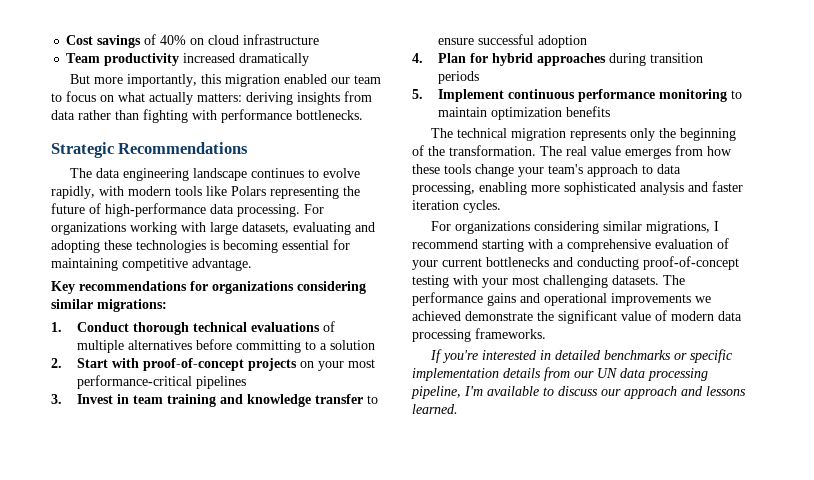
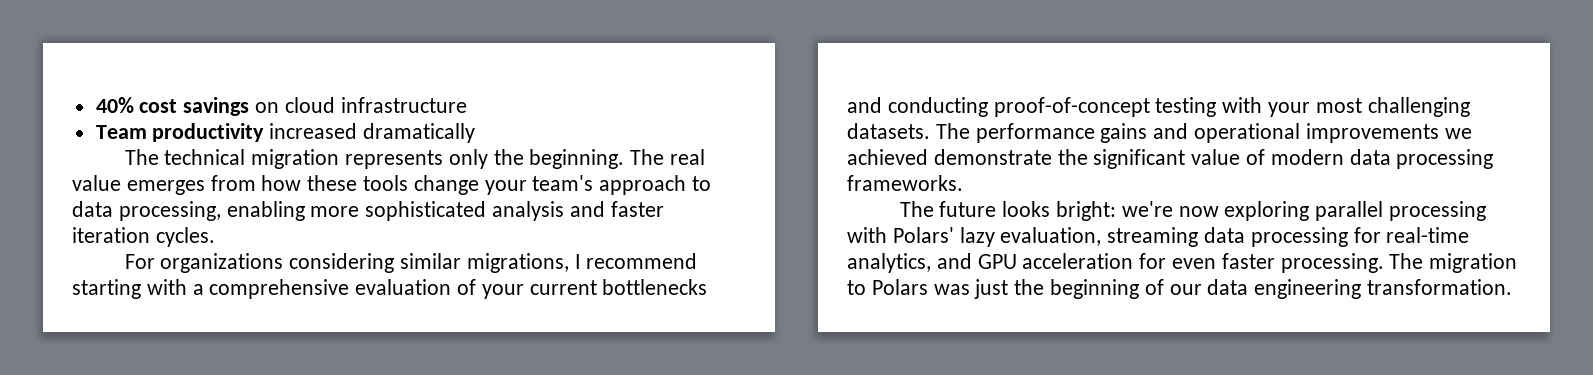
- Cost savings of 40% on cloud infrastructure
+ 40% cost savings on cloud infrastructure
- But more importantly, this migration enabled our team to focus on what actually matters: deriving insights from data rather than fighting with performance bottlenecks.
- Strategic Recommendations
- The data engineering landscape continues to evolve rapidly, with modern tools like Polars representing the future of high-performance data processing. For organizations working with large datasets, evaluating and adopting these technologies is becoming essential for maintaining competitive advantage.
- Key recommendations for organizations considering similar migrations:
- 1. Conduct thorough technical evaluations of multiple alternatives before committing to a solution
- 2. Start with proof-of-concept projects on your most performance-critical pipelines
- 3. Invest in team training and knowledge transfer to ensure successful adoption
- 4. Plan for hybrid approaches during transition periods
- 5. Implement continuous performance monitoring to maintain optimization benefits
- The technical migration represents only the beginning of the transformation.
+ The technical migration represents only the beginning.
- If you're interested in detailed benchmarks or specific implementation details from our UN data processing pipeline, I'm available to discuss our approach and lessons learned.
+ The future looks bright: we're now exploring parallel processing with Polars' lazy evaluation, streaming data processing for real-time analytics, and GPU acceleration for even faster processing. The migration to Polars was just the beginning of our data engineering transformation.

